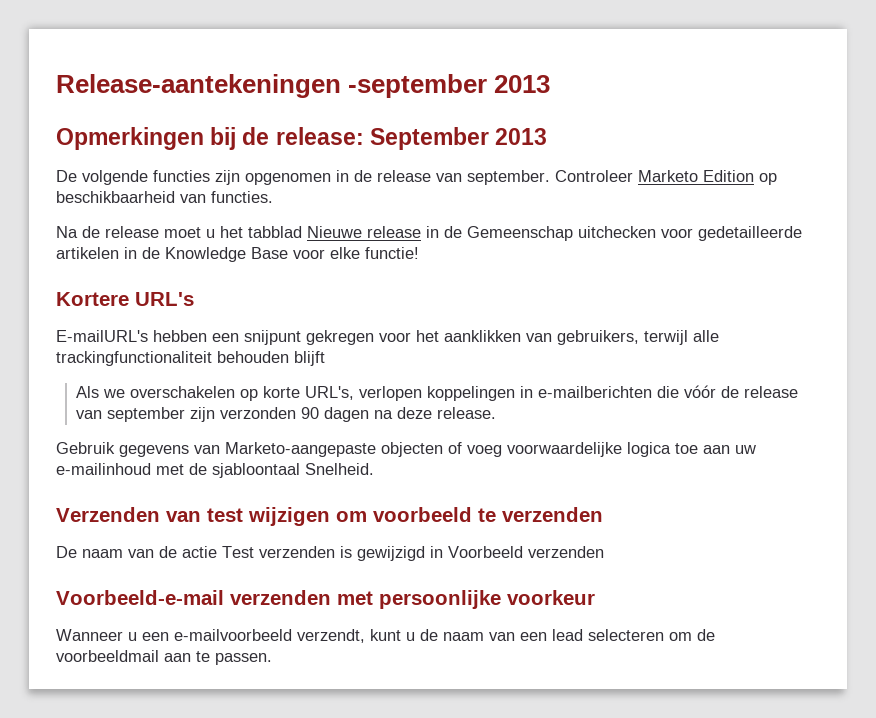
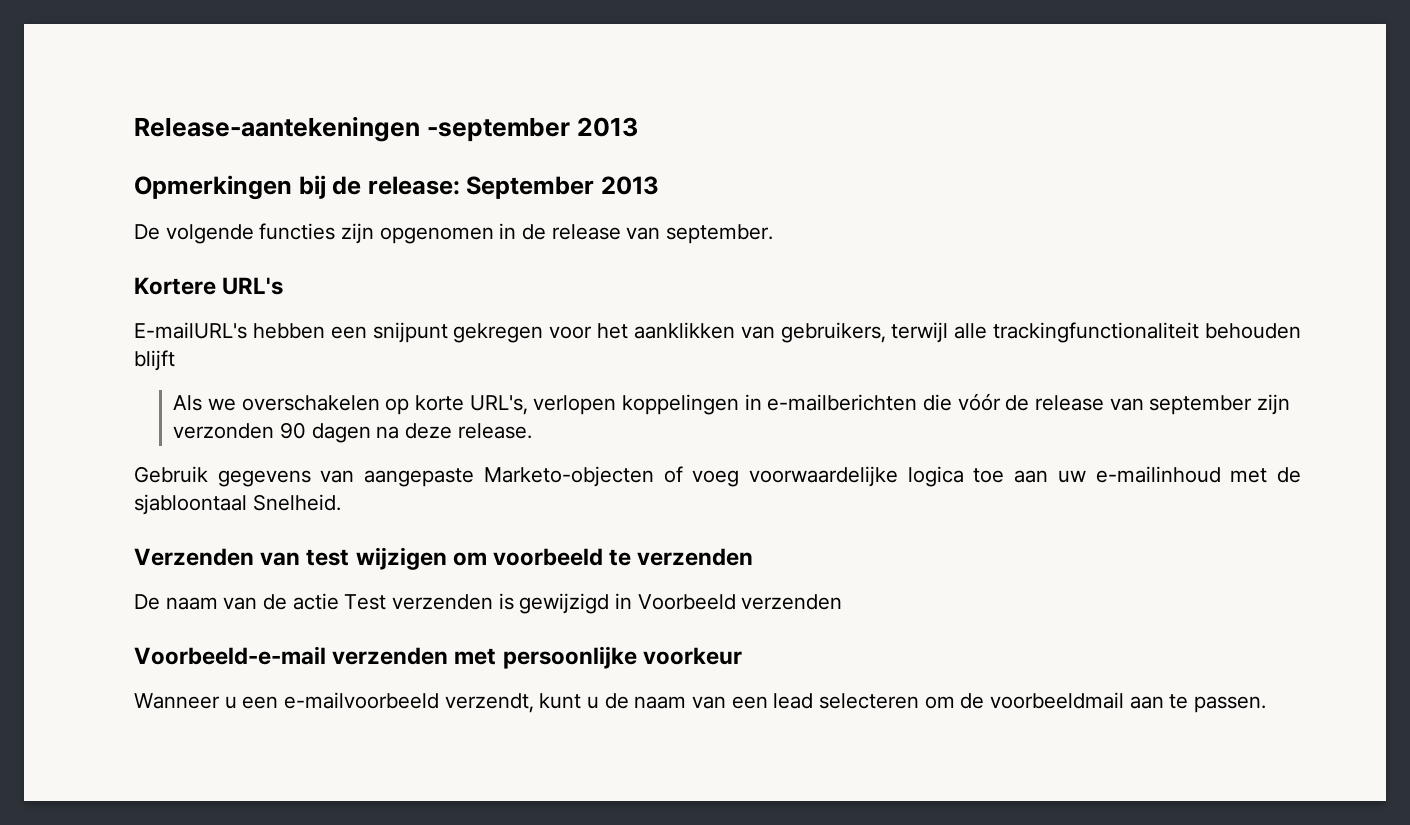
- Controleer Marketo Edition op beschikbaarheid van functies.
- Na de release moet u het tabblad Nieuwe release in de Gemeenschap uitchecken voor gedetailleerde artikelen in de Knowledge Base voor elke functie!
- Gebruik gegevens van Marketo-aangepaste objecten of voeg voorwaardelijke logica toe aan uw e-mailinhoud met de sjabloontaal Snelheid.
+ Gebruik gegevens van aangepaste Marketo-objecten of voeg voorwaardelijke logica toe aan uw e-mailinhoud met de sjabloontaal Snelheid.

